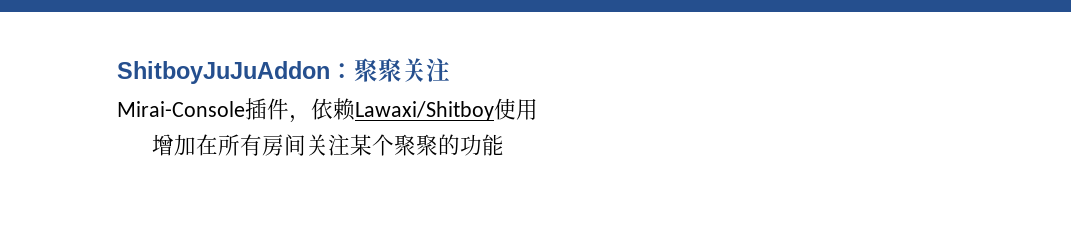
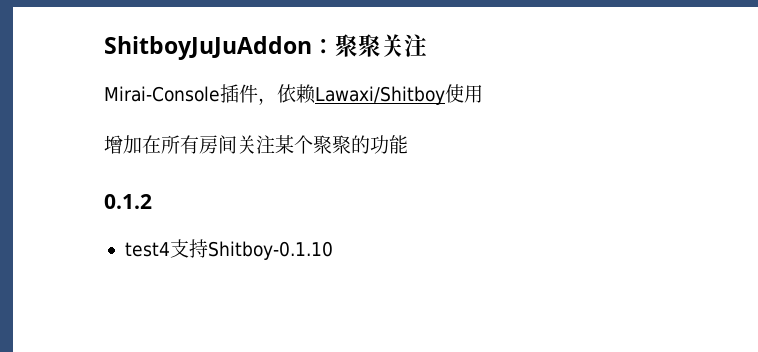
+ 0.1.2
+ test4支持Shitboy-0.1.10

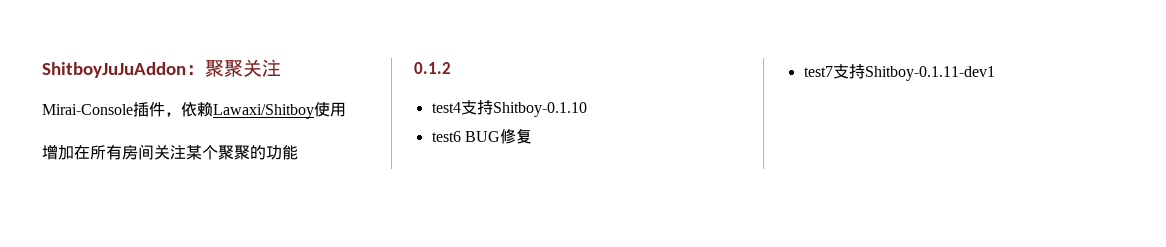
+ test6 BUG修复
+ test7支持Shitboy-0.1.11-dev1

